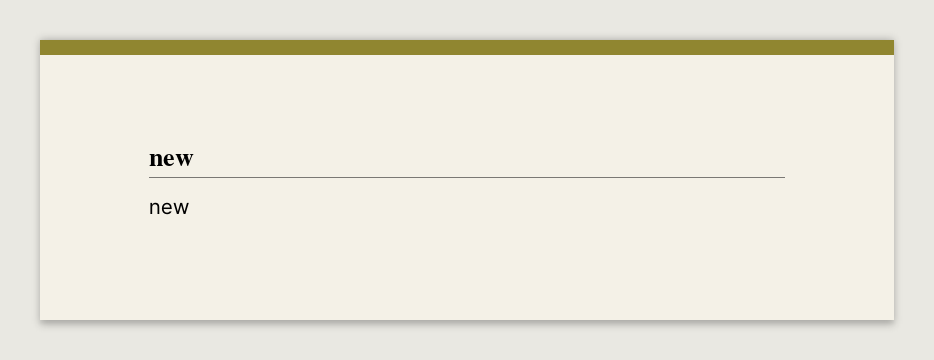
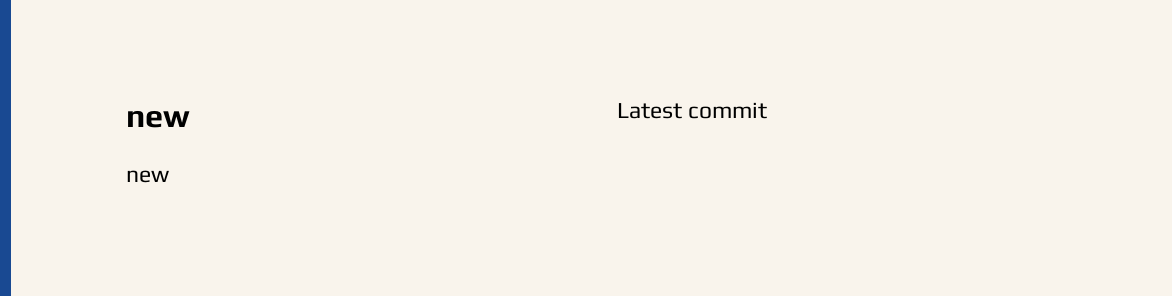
+ Latest commit

